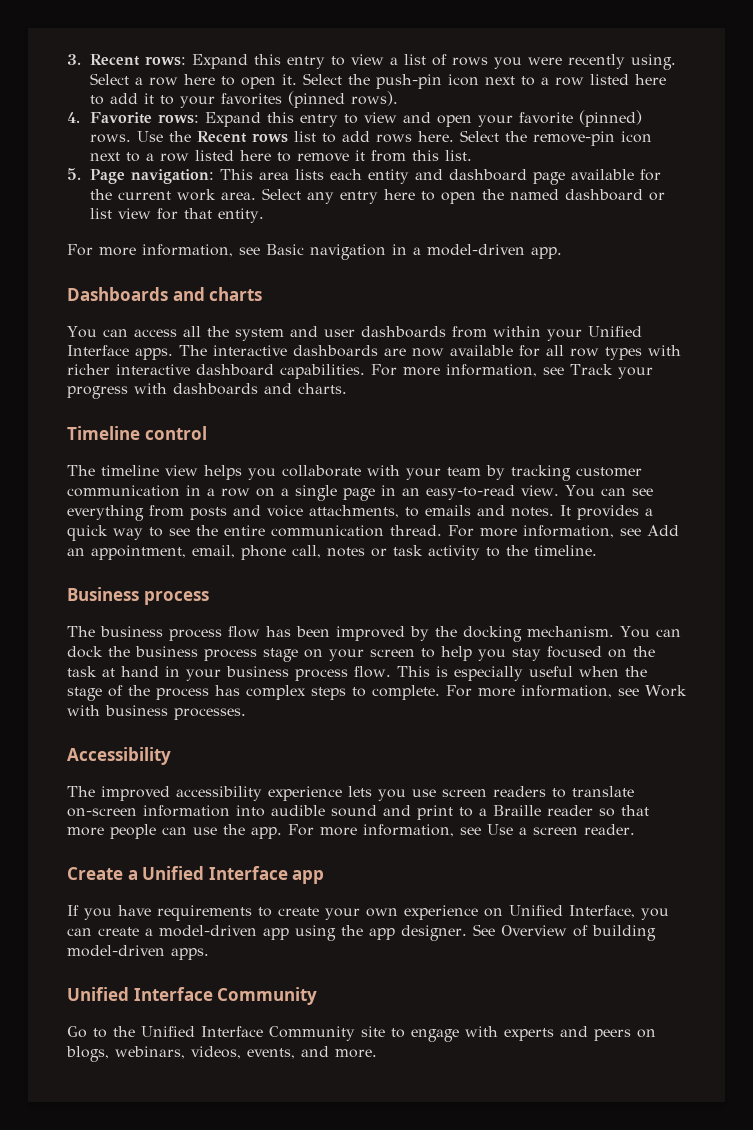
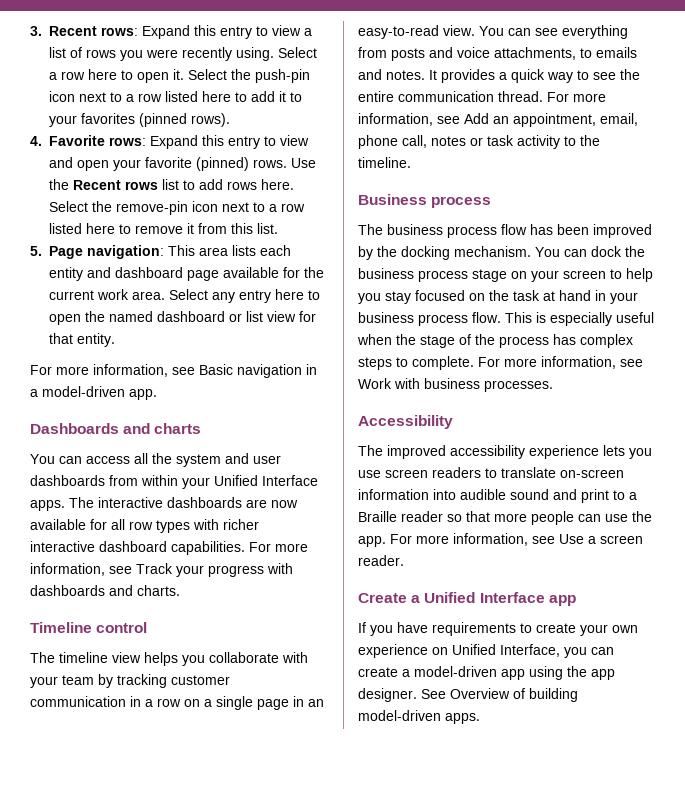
  See Overview of building model-driven apps.
- Unified Interface Community
- Go to the Unified Interface Community site to engage with experts and peers on blogs, webinars, videos, events, and more.

